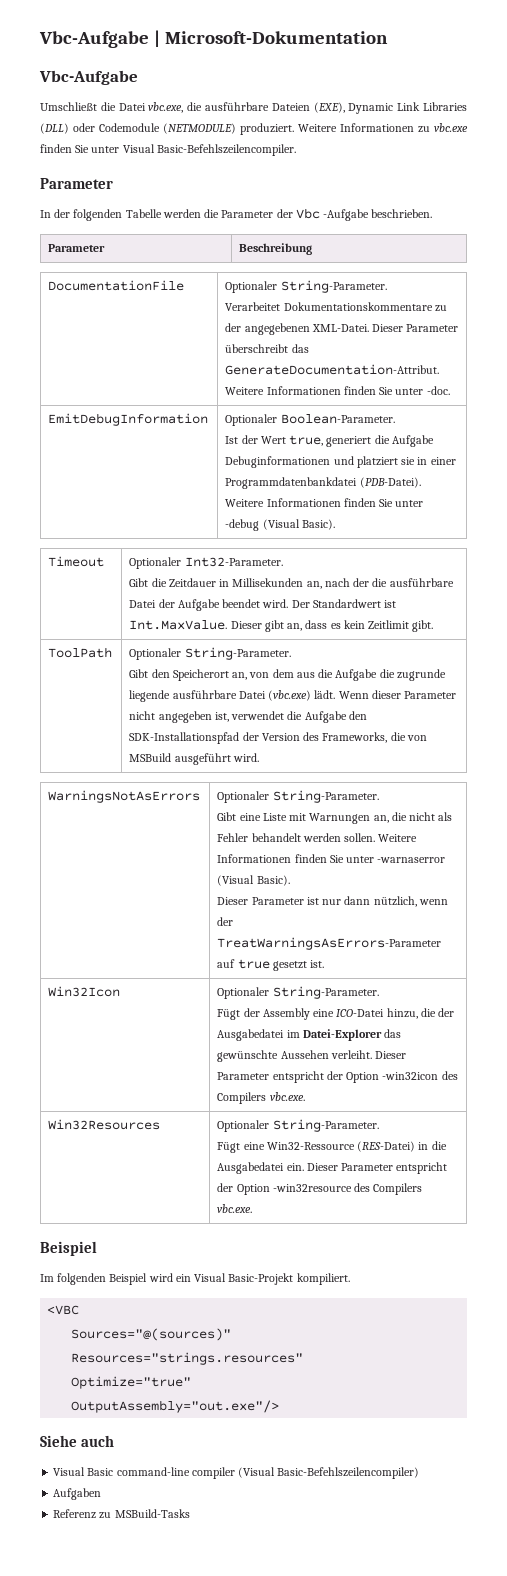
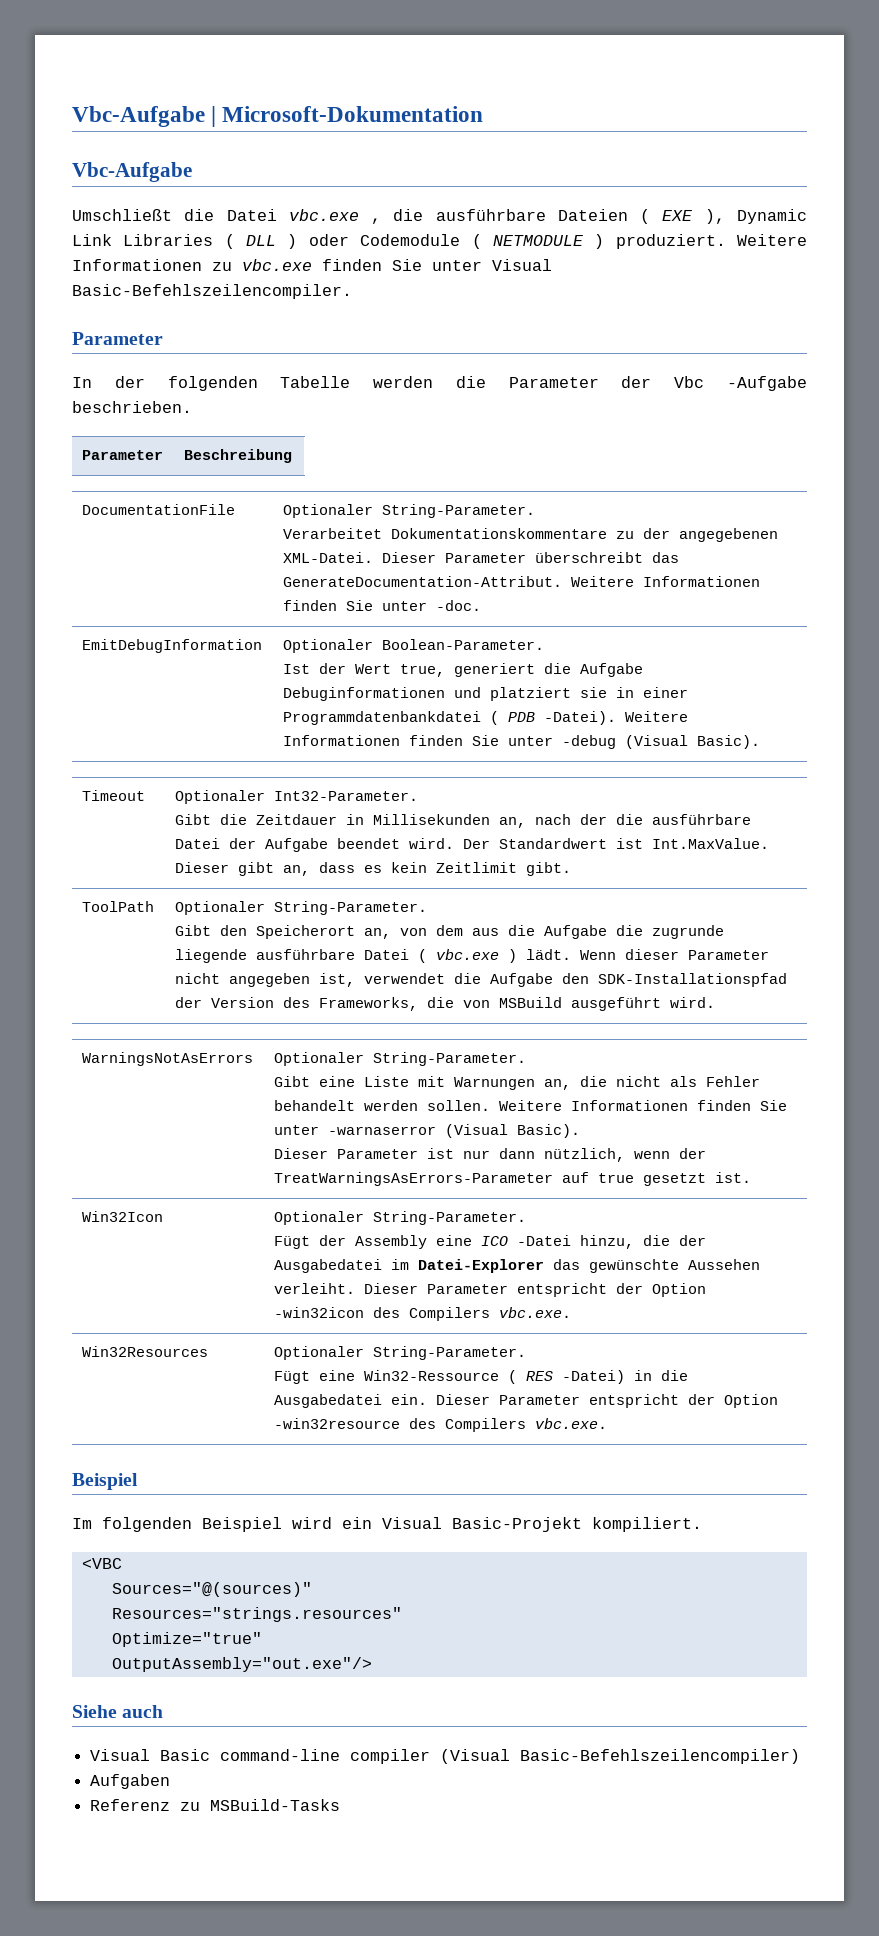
- Umschließt die Datei vbc.exe, die ausführbare Dateien (EXE), Dynamic Link Libraries (DLL) oder Codemodule (NETMODULE) produziert.
+ Umschließt die Datei vbc.exe , die ausführbare Dateien ( EXE ), Dynamic Link Libraries ( DLL ) oder Codemodule ( NETMODULE ) produziert.
  EmitDebugInformation | Optionaler Boolean-Parameter.
- Ist der Wert true, generiert die Aufgabe Debuginformationen und platziert sie in einer Programmdatenbankdatei (PDB-Datei). Weitere Informationen finden Sie unter -debug (Visual Basic).
+ Ist der Wert true, generiert die Aufgabe Debuginformationen und platziert sie in einer Programmdatenbankdatei ( PDB -Datei). Weitere Informationen finden Sie unter -debug (Visual Basic).
- Gibt den Speicherort an, von dem aus die Aufgabe die zugrunde liegende ausführbare Datei (vbc.exe) lädt.
+ Gibt den Speicherort an, von dem aus die Aufgabe die zugrunde liegende ausführbare Datei ( vbc.exe ) lädt.
  Win32Icon | Optionaler String-Parameter.
- Fügt der Assembly eine ICO-Datei hinzu, die der Ausgabedatei im Datei-Explorer das gewünschte Aussehen verleiht. Dieser Parameter entspricht der Option -win32icon des Compilers vbc.exe.
+ Fügt der Assembly eine ICO -Datei hinzu, die der Ausgabedatei im Datei-Explorer das gewünschte Aussehen verleiht. Dieser Parameter entspricht der Option -win32icon des Compilers vbc.exe.
  Win32Resources | Optionaler String-Parameter.
- Fügt eine Win32-Ressource (RES-Datei) in die Ausgabedatei ein. Dieser Parameter entspricht der Option -win32resource des Compilers vbc.exe.
+ Fügt eine Win32-Ressource ( RES -Datei) in die Ausgabedatei ein. Dieser Parameter entspricht der Option -win32resource des Compilers vbc.exe.

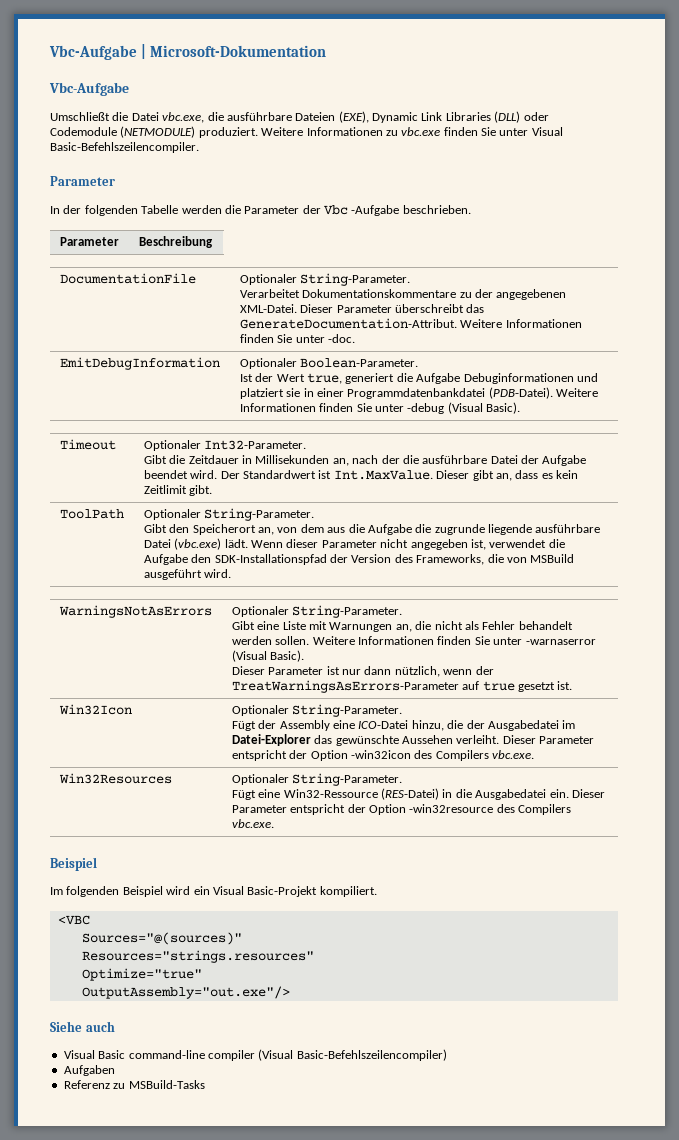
- Umschließt die Datei vbc.exe , die ausführbare Dateien ( EXE ), Dynamic Link Libraries ( DLL ) oder Codemodule ( NETMODULE ) produziert.
+ Umschließt die Datei vbc.exe, die ausführbare Dateien (EXE), Dynamic Link Libraries (DLL) oder Codemodule (NETMODULE) produziert.
  EmitDebugInformation | Optionaler Boolean-Parameter.
- Ist der Wert true, generiert die Aufgabe Debuginformationen und platziert sie in einer Programmdatenbankdatei ( PDB -Datei). Weitere Informationen finden Sie unter -debug (Visual Basic).
+ Ist der Wert true, generiert die Aufgabe Debuginformationen und platziert sie in einer Programmdatenbankdatei (PDB-Datei). Weitere Informationen finden Sie unter -debug (Visual Basic).
- Gibt den Speicherort an, von dem aus die Aufgabe die zugrunde liegende ausführbare Datei ( vbc.exe ) lädt.
+ Gibt den Speicherort an, von dem aus die Aufgabe die zugrunde liegende ausführbare Datei (vbc.exe) lädt.
  Win32Icon | Optionaler String-Parameter.
- Fügt der Assembly eine ICO -Datei hinzu, die der Ausgabedatei im Datei-Explorer das gewünschte Aussehen verleiht. Dieser Parameter entspricht der Option -win32icon des Compilers vbc.exe.
+ Fügt der Assembly eine ICO-Datei hinzu, die der Ausgabedatei im Datei-Explorer das gewünschte Aussehen verleiht. Dieser Parameter entspricht der Option -win32icon des Compilers vbc.exe.
  Win32Resources | Optionaler String-Parameter.
- Fügt eine Win32-Ressource ( RES -Datei) in die Ausgabedatei ein. Dieser Parameter entspricht der Option -win32resource des Compilers vbc.exe.
+ Fügt eine Win32-Ressource (RES-Datei) in die Ausgabedatei ein. Dieser Parameter entspricht der Option -win32resource des Compilers vbc.exe.

